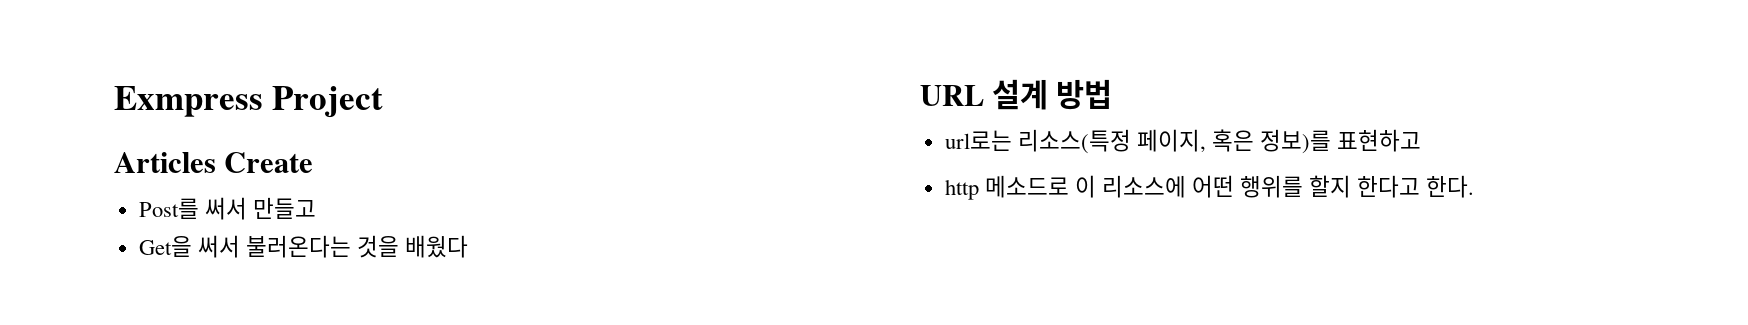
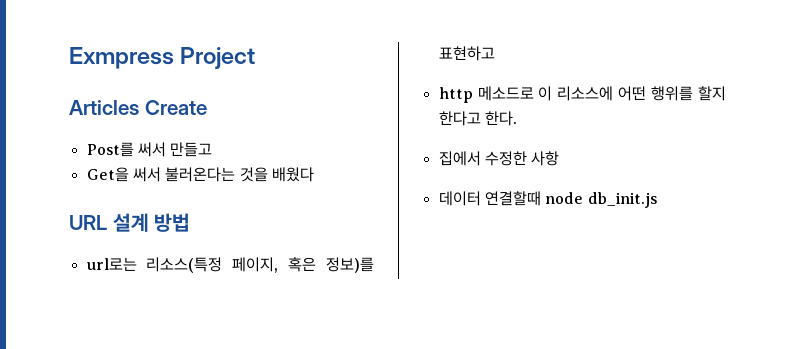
+ 집에서 수정한 사항
+ 데이터 연결할때 node db_init.js

